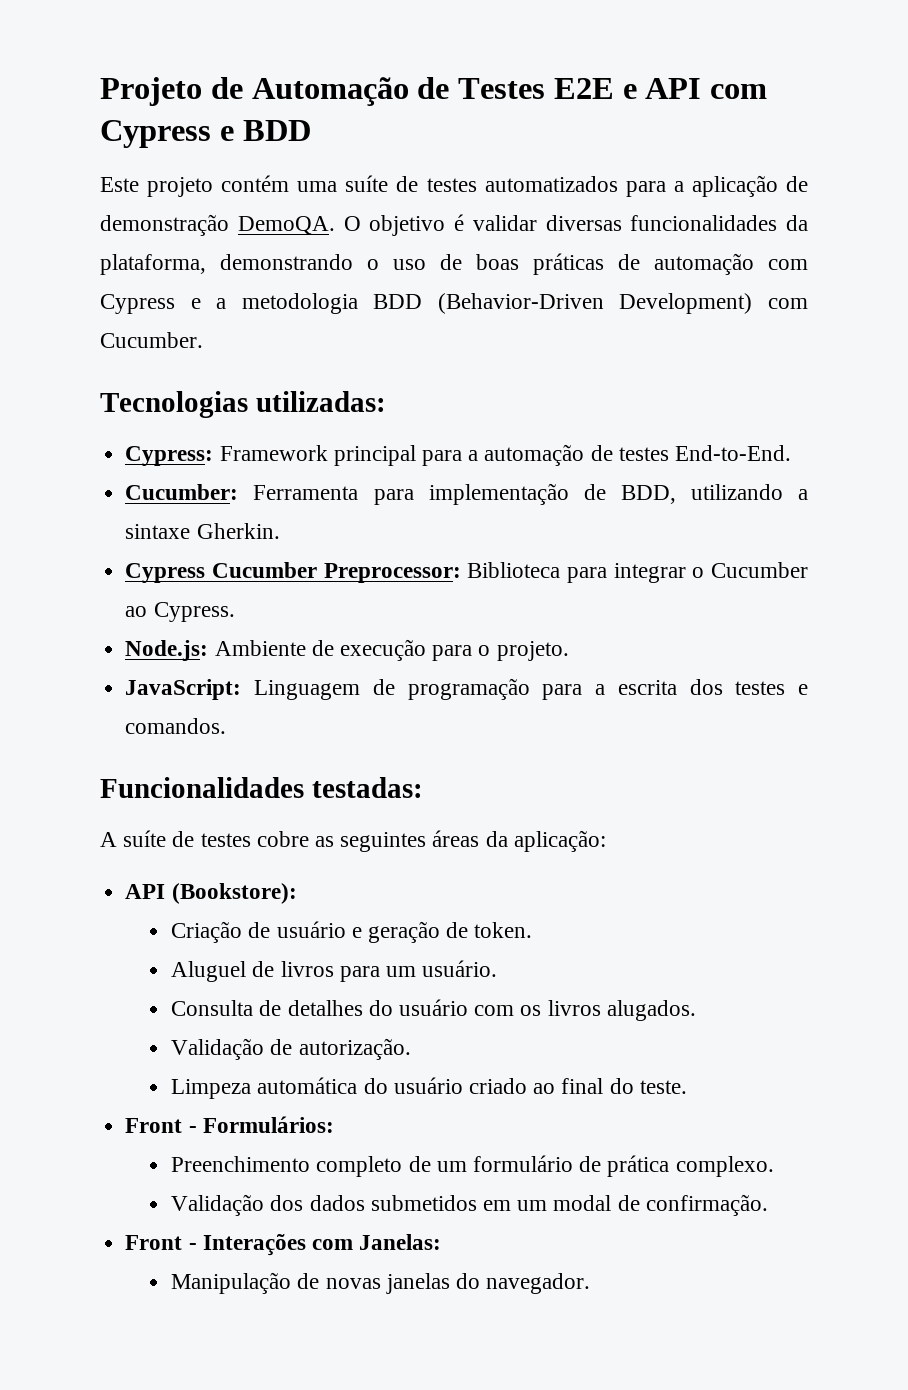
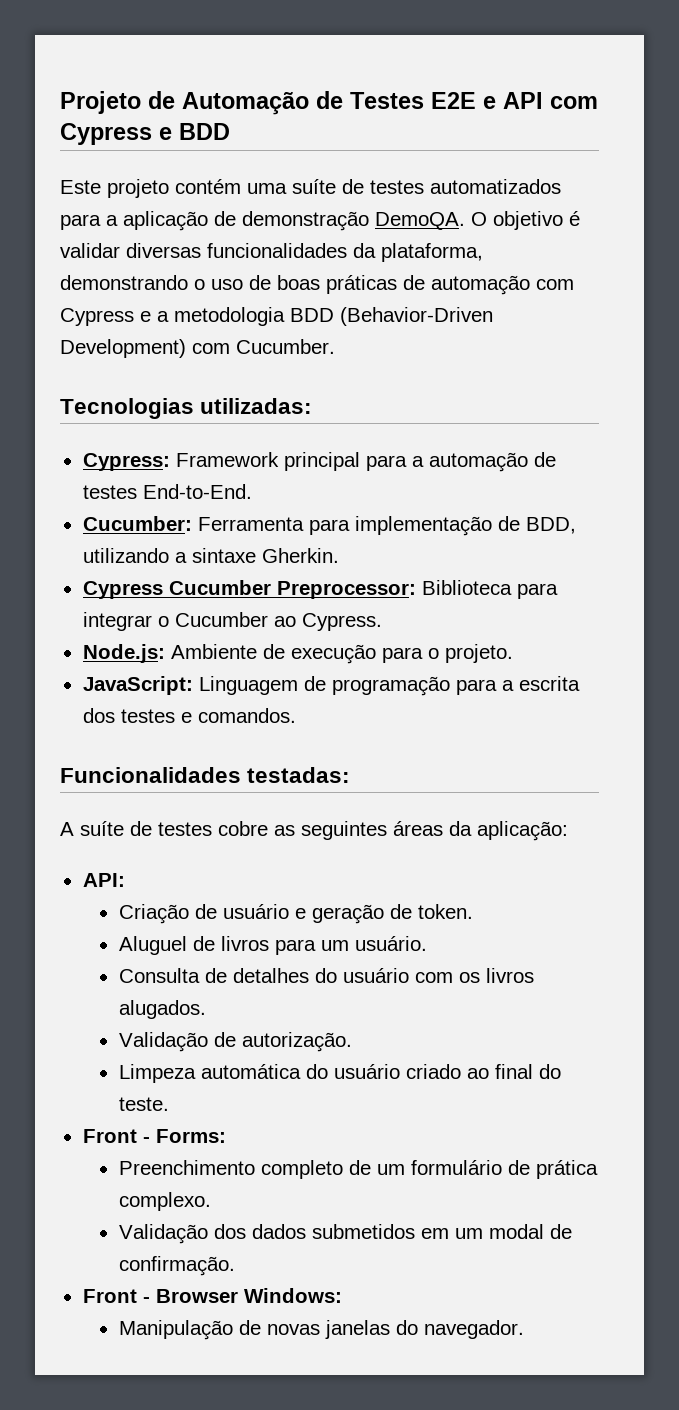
- API (Bookstore):
+ API:
- Front - Formulários:
+ Front - Forms:
- Front - Interações com Janelas:
+ Front - Browser Windows:

